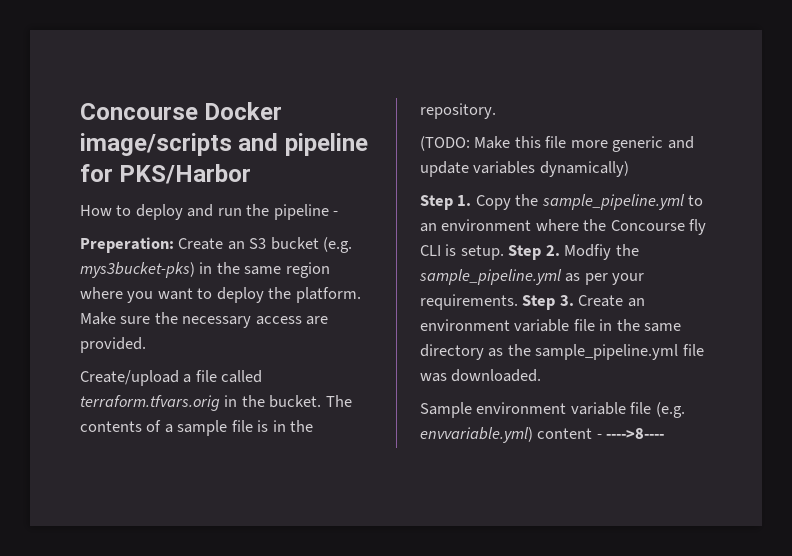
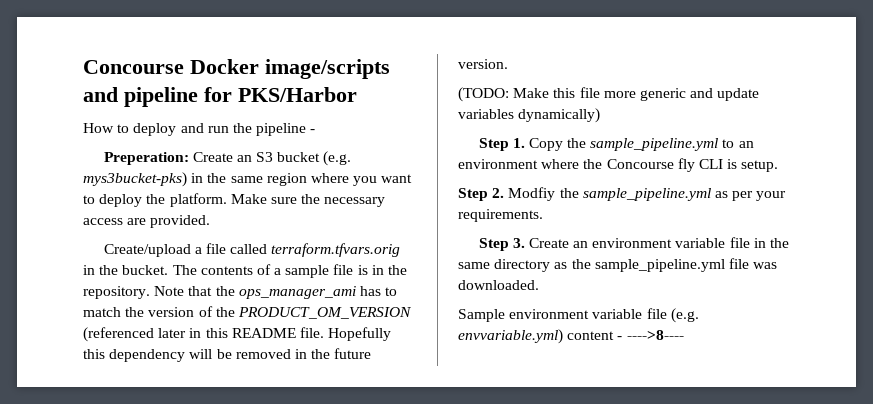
+ Note that the ops_manager_ami has to match the version of the PRODUCT_OM_VERSION (referenced later in this README file. Hopefully this dependency will be removed in the future version.
- Step 1. Copy the sample_pipeline.yml to an environment where the Concourse fly CLI is setup. Step 2. Modfiy the sample_pipeline.yml as per your requirements. Step 3. Create an environment variable file in the same directory as the sample_pipeline.yml file was downloaded.
+ Step 1. Copy the sample_pipeline.yml to an environment where the Concourse fly CLI is setup.
+ Step 2. Modfiy the sample_pipeline.yml as per your requirements.
+ Step 3. Create an environment variable file in the same directory as the sample_pipeline.yml file was downloaded.

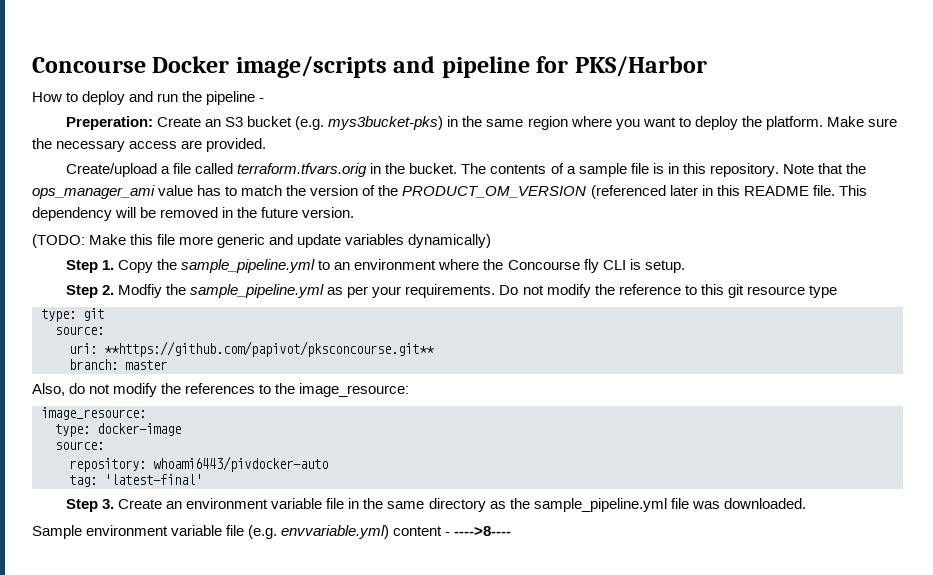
- The contents of a sample file is in the repository.
+ The contents of a sample file is in this repository.
- Note that the ops_manager_ami has to match the version of the PRODUCT_OM_VERSION (referenced later in this README file.
+ Note that the ops_manager_ami value has to match the version of the PRODUCT_OM_VERSION (referenced later in this README file.
- Hopefully this dependency will be removed in the future version.
+ This dependency will be removed in the future version.
+ Do not modify the reference to this git resource type
+ type: git
+ source:
+ uri: **https://github.com/papivot/pksconcourse.git**
+ branch: master
+ Also, do not modify the references to the image_resource:
+ image_resource:
+ type: docker-image
+ source:
+ repository: whoami6443/pivdocker-auto
+ tag: 'latest-final'

